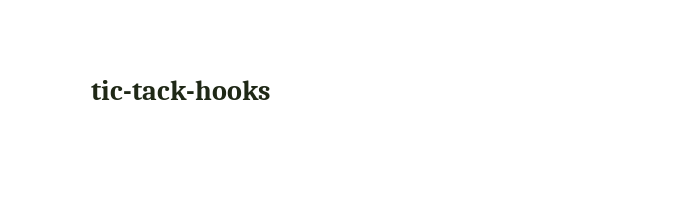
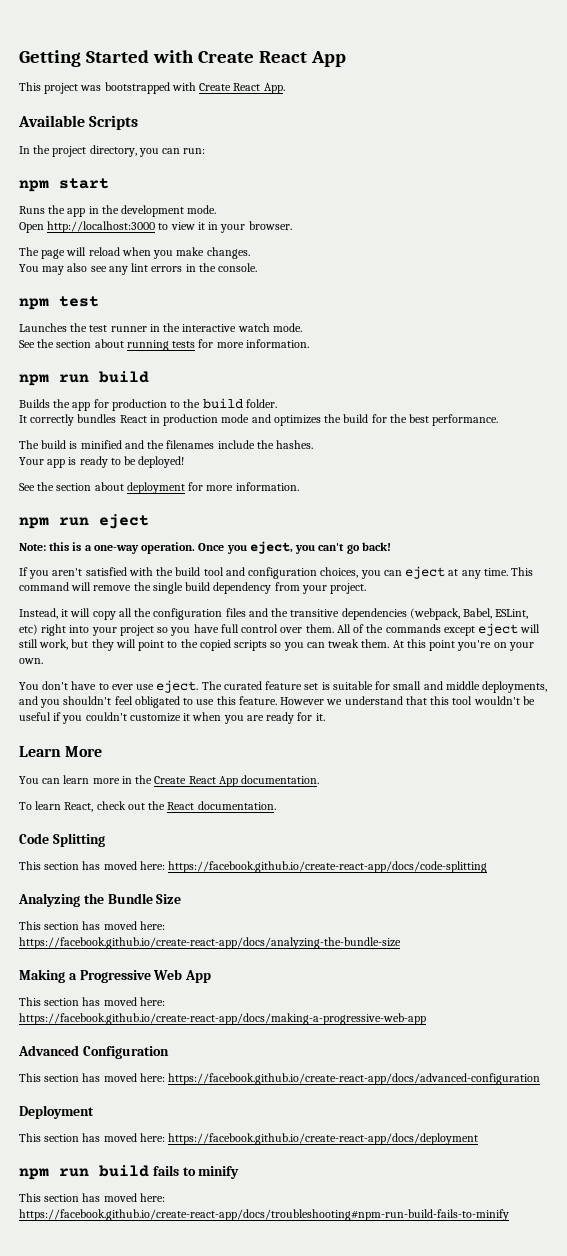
- tic-tack-hooks
+ Getting Started with Create React App
+ This project was bootstrapped with Create React App.
+ Available Scripts
+ In the project directory, you can run:
+ npm start
+ Runs the app in the development mode.
+ Open http://localhost:3000 to view it in your browser.
+ The page will reload when you make changes.
+ You may also see any lint errors in the console.
+ npm test
+ Launches the test runner in the interactive watch mode.
+ See the section about running tests for more information.
+ npm run build
+ Builds the app for production to the build folder.
+ It correctly bundles React in production mode and optimizes the build for the best performance.
+ The build is minified and the filenames include the hashes.
+ Your app is ready to be deployed!
+ See the section about deployment for more information.
+ npm run eject
+ Note: this is a one-way operation. Once you eject, you can't go back!
+ If you aren't satisfied with the build tool and configuration choices, you can eject at any time. This command will remove the single build dependency from your project.
+ Instead, it will copy all the configuration files and the transitive dependencies (webpack, Babel, ESLint, etc) right into your project so you have full control over them. All of the commands except eject will still work, but they will point to the copied scripts so you can tweak them. At this point you're on your own.
+ You don't have to ever use eject. The curated feature set is suitable for small and middle deployments, and you shouldn't feel obligated to use this feature. However we understand that this tool wouldn't be useful if you couldn't customize it when you are ready for it.
+ Learn More
+ You can learn more in the Create React App documentation.
+ To learn React, check out the React documentation.
+ Code Splitting
+ This section has moved here: https://facebook.github.io/create-react-app/docs/code-splitting
+ Analyzing the Bundle Size
+ This section has moved here: https://facebook.github.io/create-react-app/docs/analyzing-the-bundle-size
+ Making a Progressive Web App
+ This section has moved here: https://facebook.github.io/create-react-app/docs/making-a-progressive-web-app
+ Advanced Configuration
+ This section has moved here: https://facebook.github.io/create-react-app/docs/advanced-configuration
+ Deployment
+ This section has moved here: https://facebook.github.io/create-react-app/docs/deployment
+ npm run build fails to minify
+ This section has moved here: https://facebook.github.io/create-react-app/docs/troubleshooting#npm-run-build-fails-to-minify

